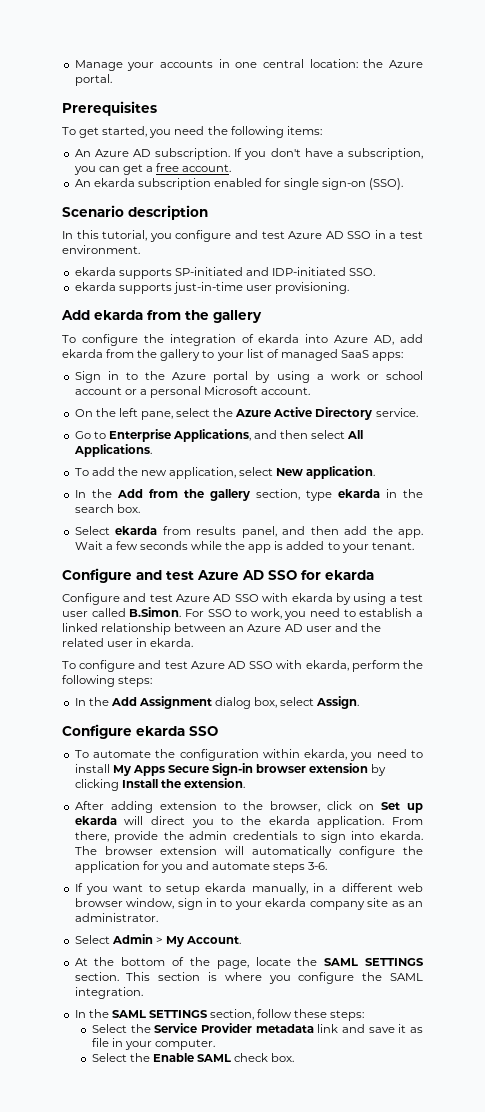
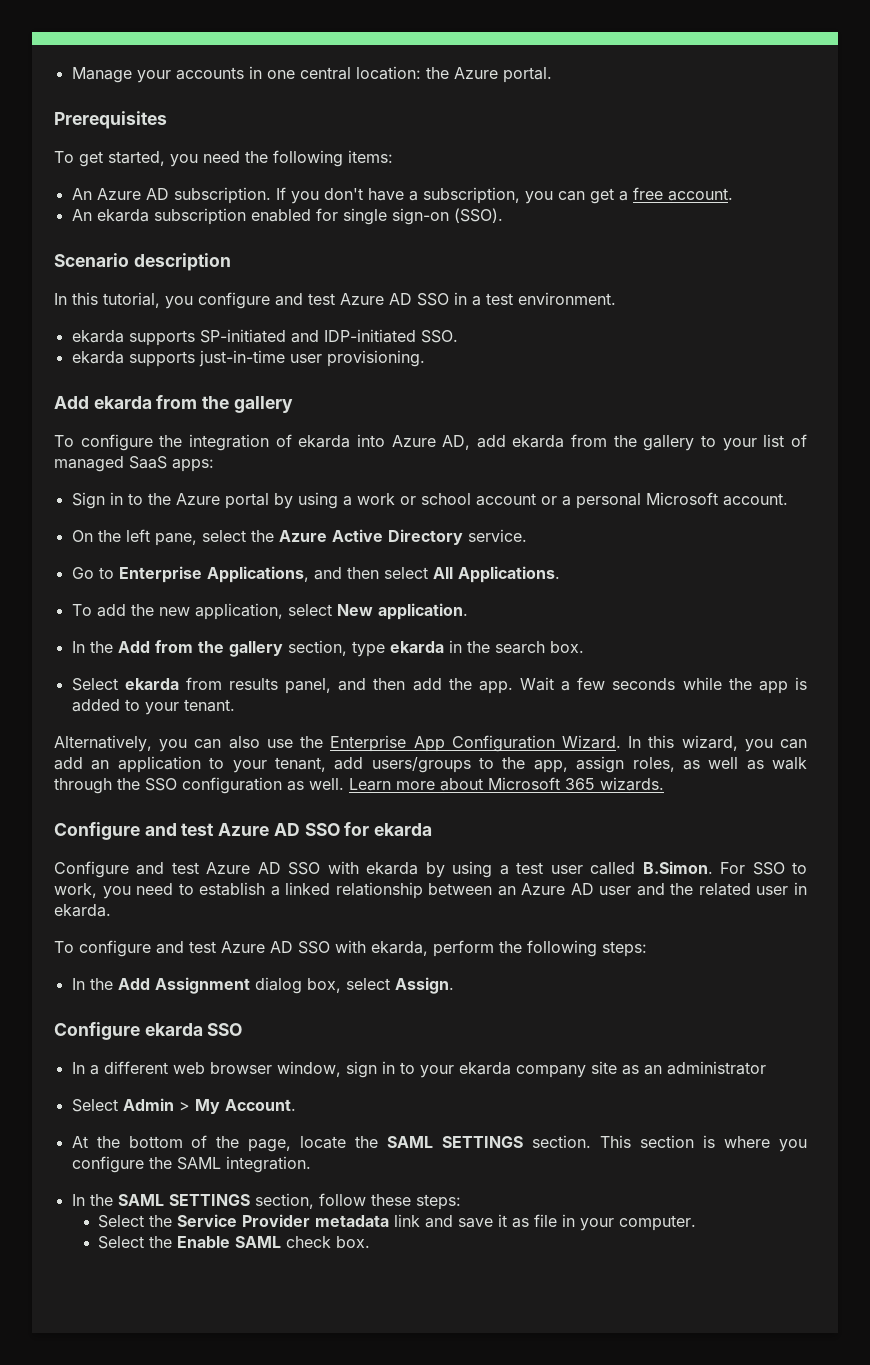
+ Alternatively, you can also use the Enterprise App Configuration Wizard. In this wizard, you can add an application to your tenant, add users/groups to the app, assign roles, as well as walk through the SSO configuration as well. Learn more about Microsoft 365 wizards.
- To automate the configuration within ekarda, you need to install My Apps Secure Sign-in browser extension by clicking Install the extension.
- After adding extension to the browser, click on Set up ekarda will direct you to the ekarda application. From there, provide the admin credentials to sign into ekarda. The browser extension will automatically configure the application for you and automate steps 3-6.
- If you want to setup ekarda manually, in a different web browser window, sign in to your ekarda company site as an administrator.
+ In a different web browser window, sign in to your ekarda company site as an administrator

